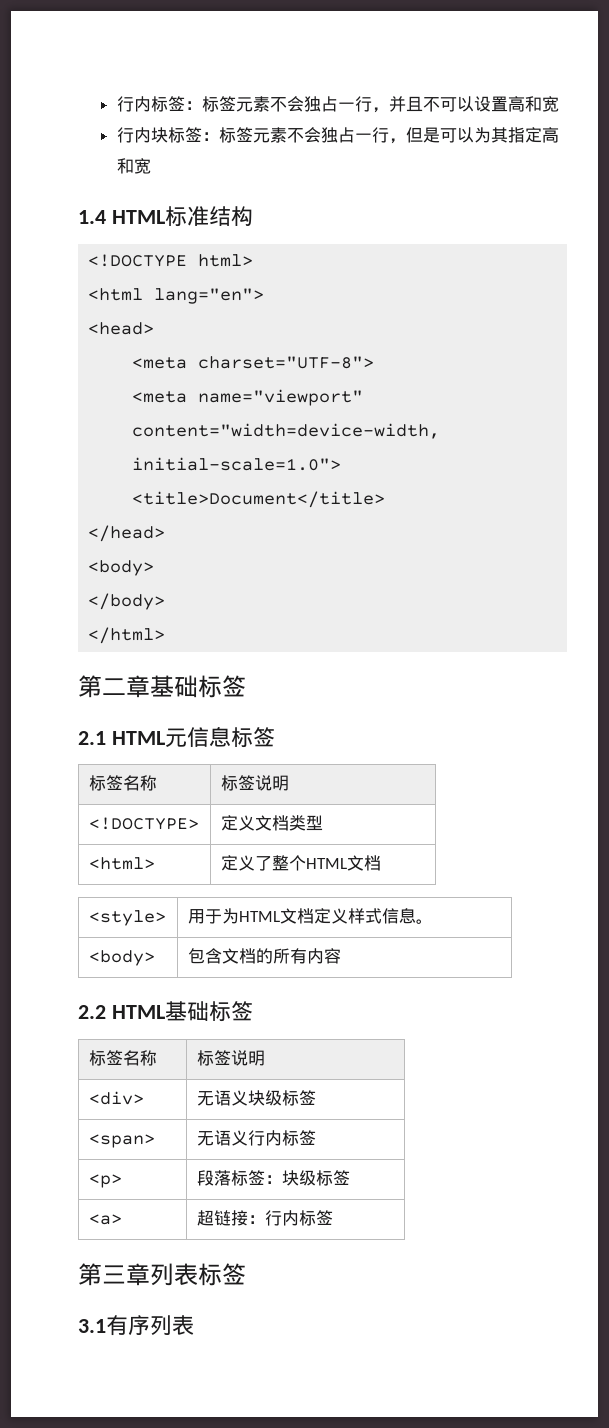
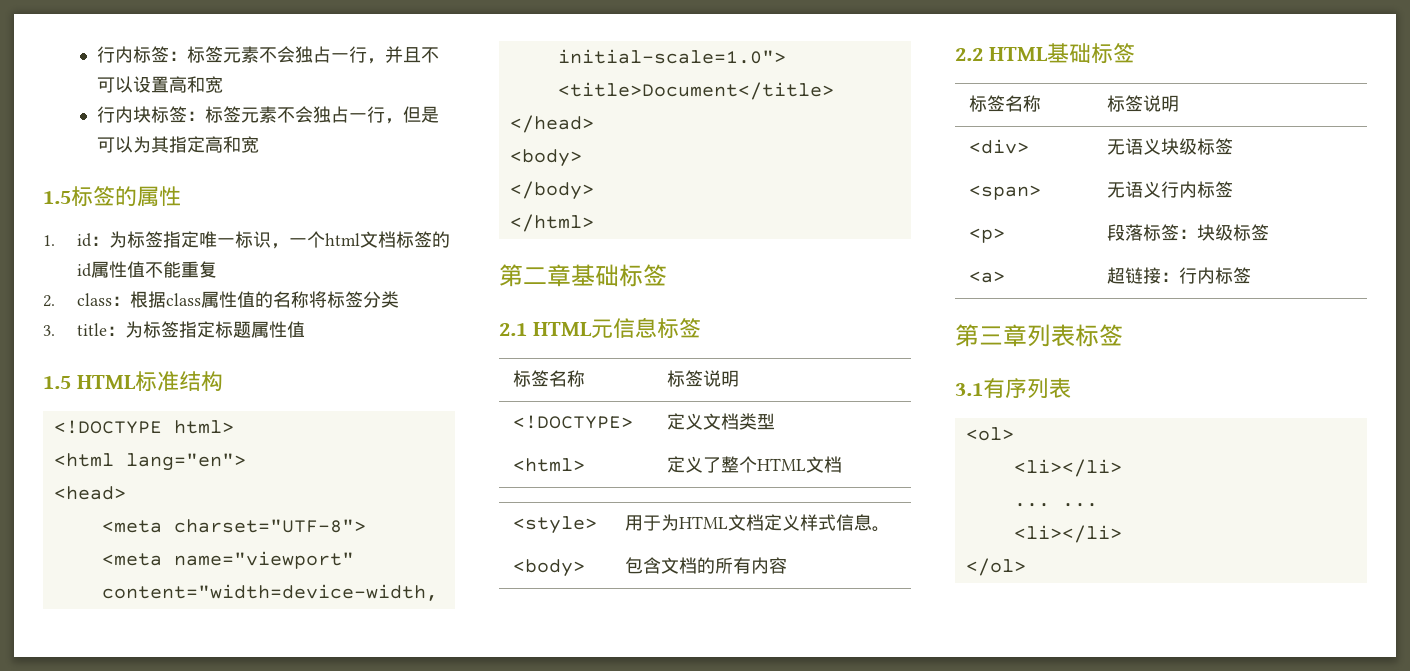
- 1.4 HTML标准结构
+ 1.5标签的属性
+ 1. id：为标签指定唯一标识，一个html文档标签的id属性值不能重复
+ 2. class：根据class属性值的名称将标签分类
+ 3. title：为标签指定标题属性值
+ 1.5 HTML标准结构
+ <ol>
+ <li></li>
+ ... ...
+ <li></li>
+ </ol>

